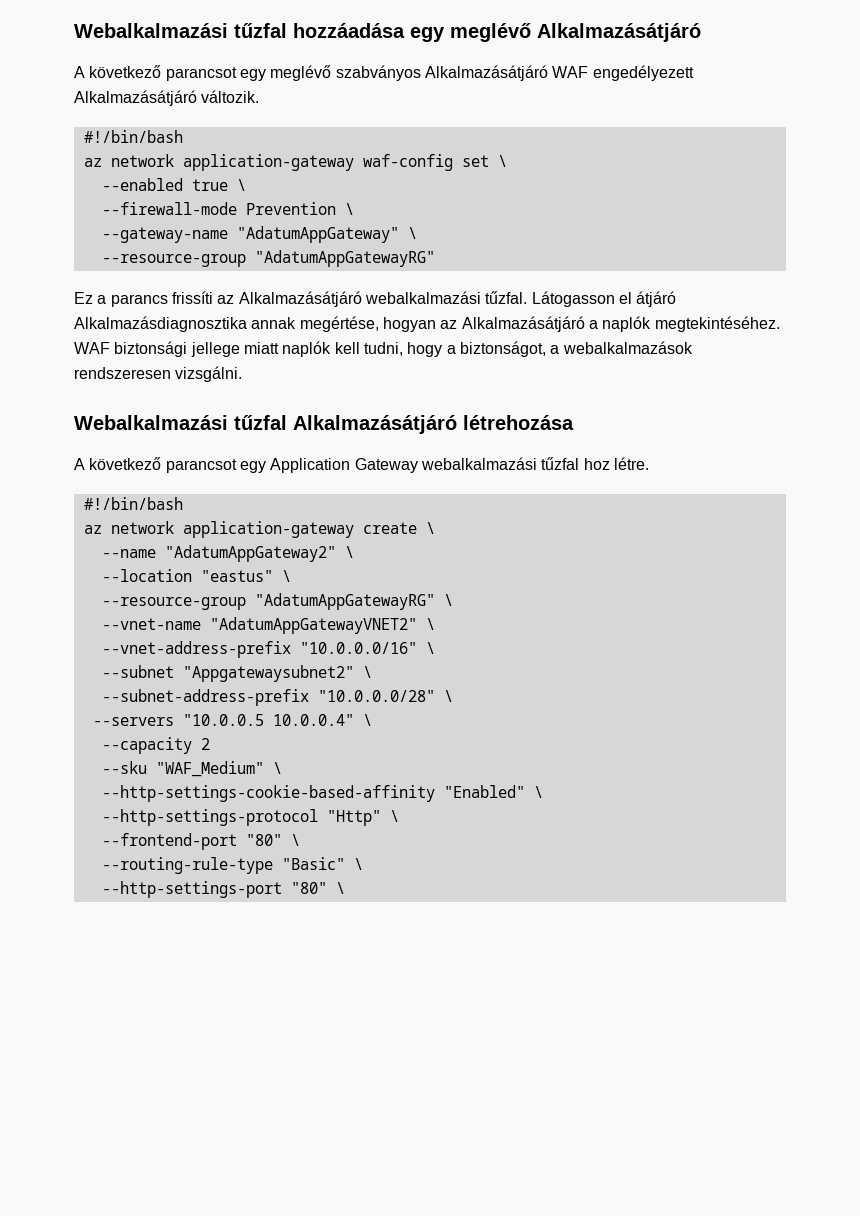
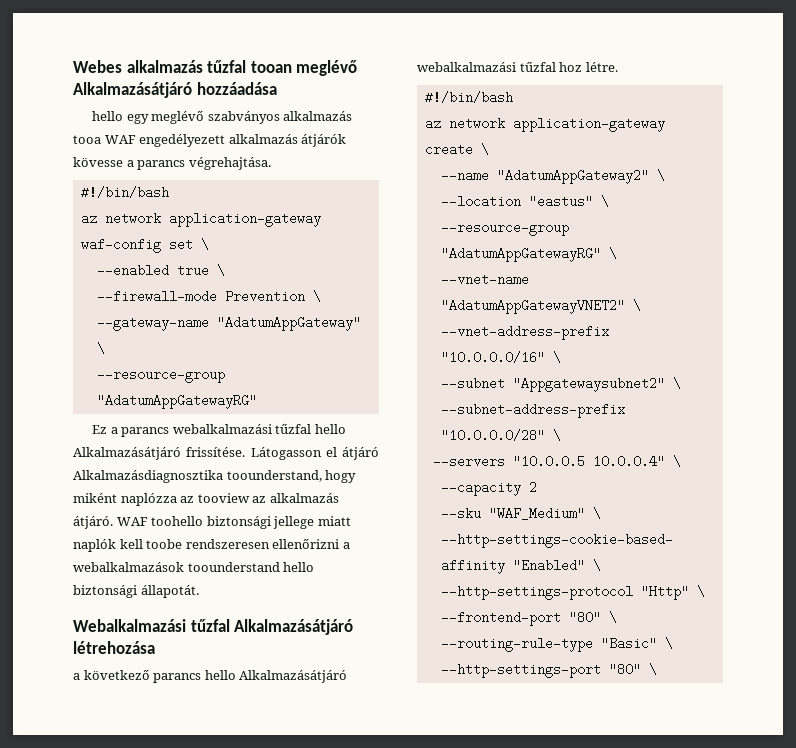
- Webalkalmazási tűzfal hozzáadása egy meglévő Alkalmazásátjáró
- A következő parancsot egy meglévő szabványos Alkalmazásátjáró WAF engedélyezett Alkalmazásátjáró változik.
+ Webes alkalmazás tűzfal tooan meglévő Alkalmazásátjáró hozzáadása
+ hello egy meglévő szabványos alkalmazás tooa WAF engedélyezett alkalmazás átjárók kövesse a parancs végrehajtása.
- Ez a parancs frissíti az Alkalmazásátjáró webalkalmazási tűzfal. Látogasson el átjáró Alkalmazásdiagnosztika annak megértése, hogyan az Alkalmazásátjáró a naplók megtekintéséhez. WAF biztonsági jellege miatt naplók kell tudni, hogy a biztonságot, a webalkalmazások rendszeresen vizsgálni.
+ Ez a parancs webalkalmazási tűzfal hello Alkalmazásátjáró frissítése. Látogasson el átjáró Alkalmazásdiagnosztika toounderstand, hogy miként naplózza az tooview az alkalmazás átjáró. WAF toohello biztonsági jellege miatt naplók kell toobe rendszeresen ellenőrizni a webalkalmazások toounderstand hello biztonsági állapotát.
  Webalkalmazási tűzfal Alkalmazásátjáró létrehozása
- A következő parancsot egy Application Gateway webalkalmazási tűzfal hoz létre.
+ a következő parancs hello Alkalmazásátjáró webalkalmazási tűzfal hoz létre.

